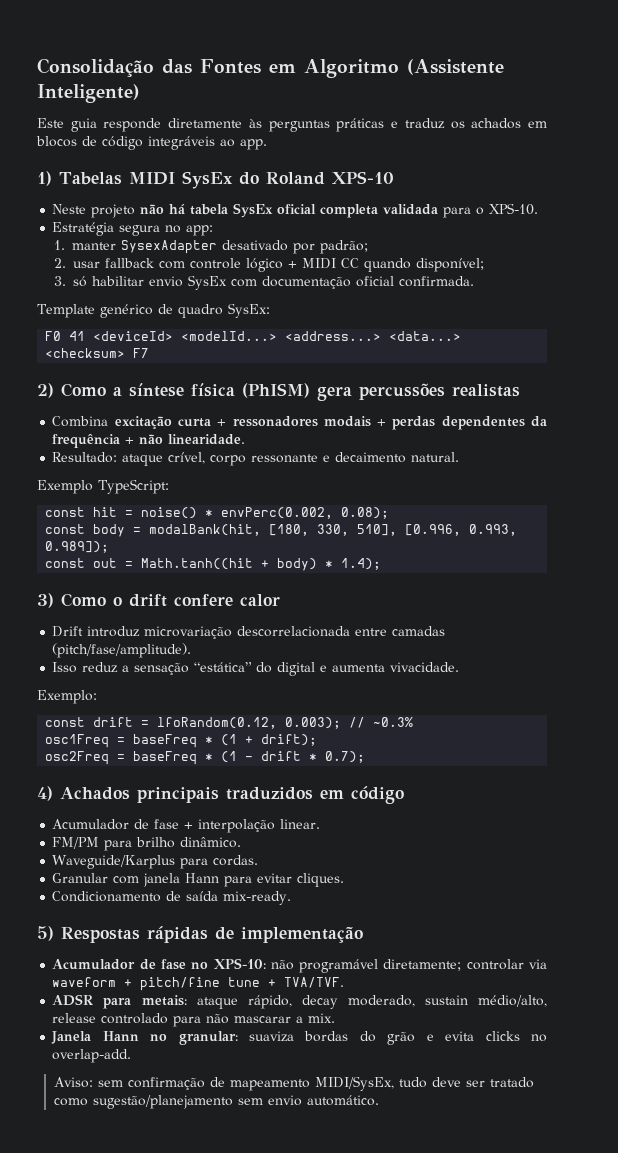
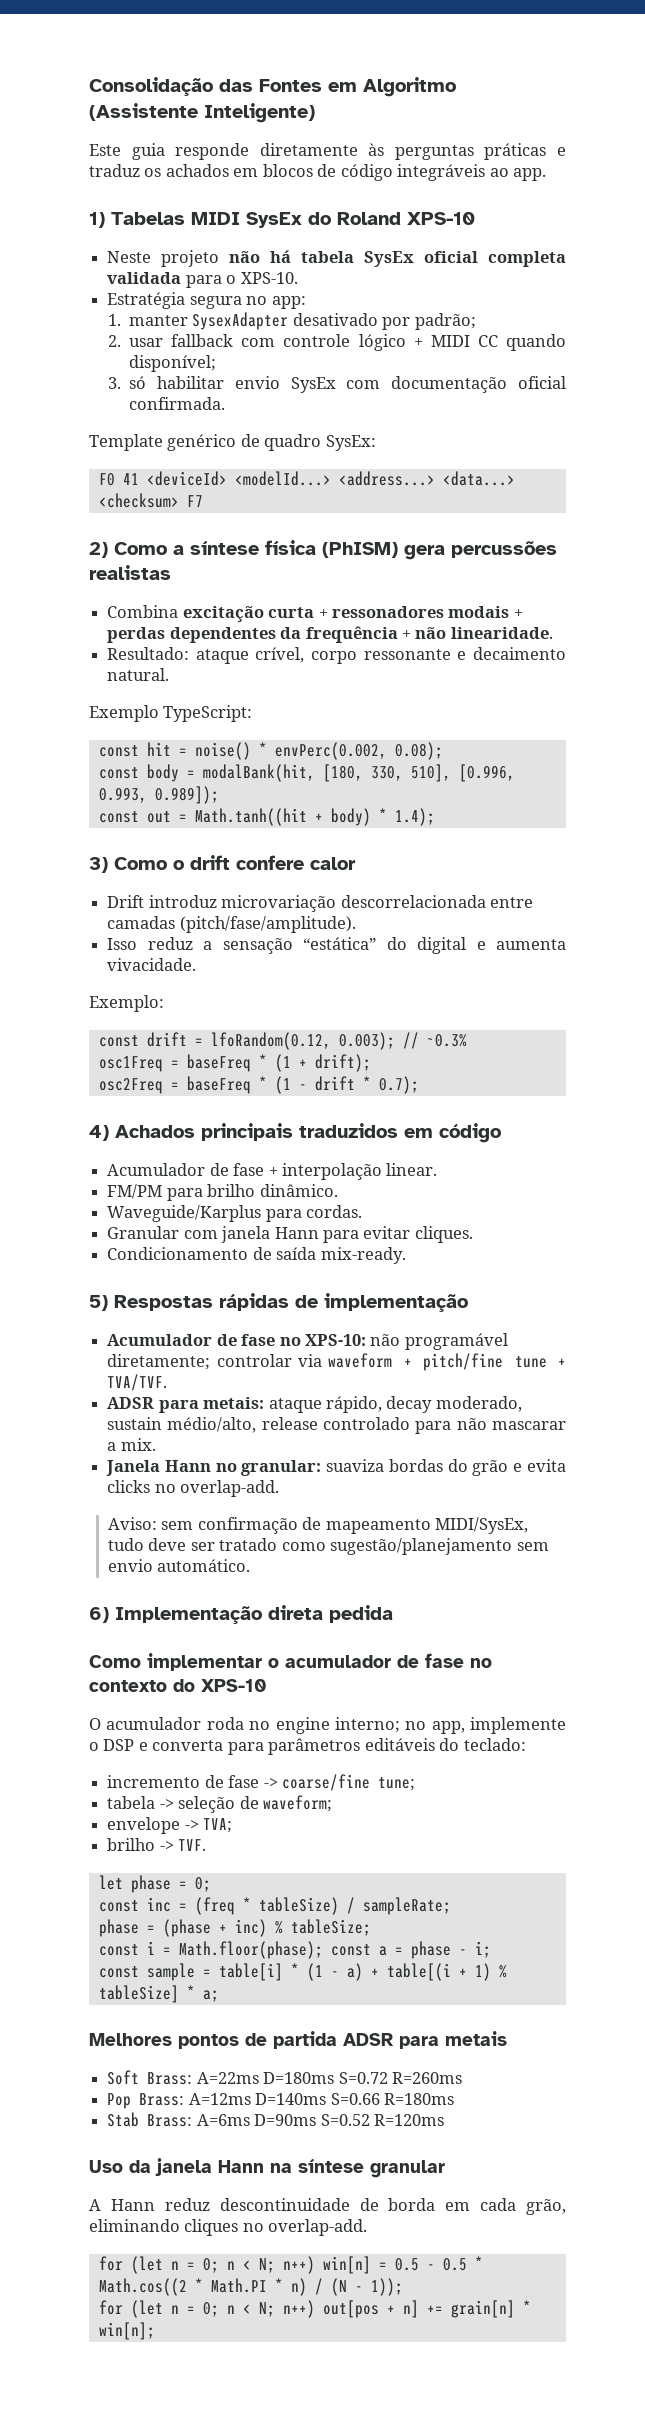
+ 6) Implementação direta pedida
+ Como implementar o acumulador de fase no contexto do XPS-10
+ O acumulador roda no engine interno; no app, implemente o DSP e converta para parâmetros editáveis do teclado:
+ incremento de fase -> coarse/fine tune;
+ tabela -> seleção de waveform;
+ envelope -> TVA;
+ brilho -> TVF.
+ let phase = 0;
+ const inc = (freq * tableSize) / sampleRate;
+ phase = (phase + inc) % tableSize;
+ const i = Math.floor(phase); const a = phase - i;
+ const sample = table[i] * (1 - a) + table[(i + 1) % tableSize] * a;
+ Melhores pontos de partida ADSR para metais
+ Soft Brass: A=22ms D=180ms S=0.72 R=260ms
+ Pop Brass: A=12ms D=140ms S=0.66 R=180ms
+ Stab Brass: A=6ms D=90ms S=0.52 R=120ms
+ Uso da janela Hann na síntese granular
+ A Hann reduz descontinuidade de borda em cada grão, eliminando cliques no overlap-add.
+ for (let n = 0; n < N; n++) win[n] = 0.5 - 0.5 * Math.cos((2 * Math.PI * n) / (N - 1));
+ for (let n = 0; n < N; n++) out[pos + n] += grain[n] * win[n];

